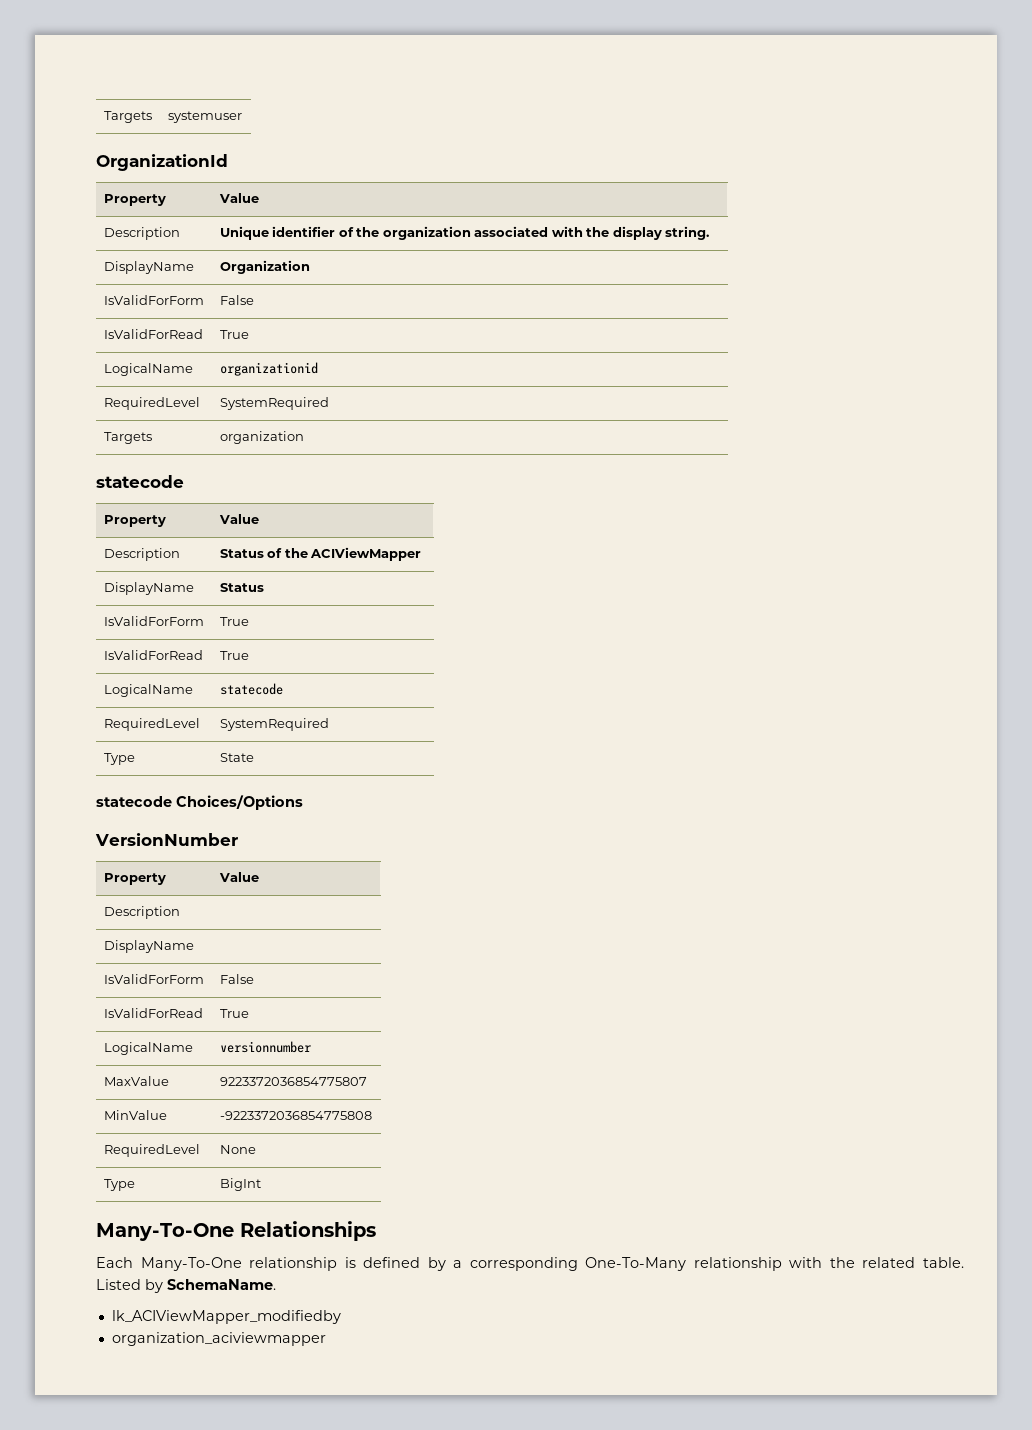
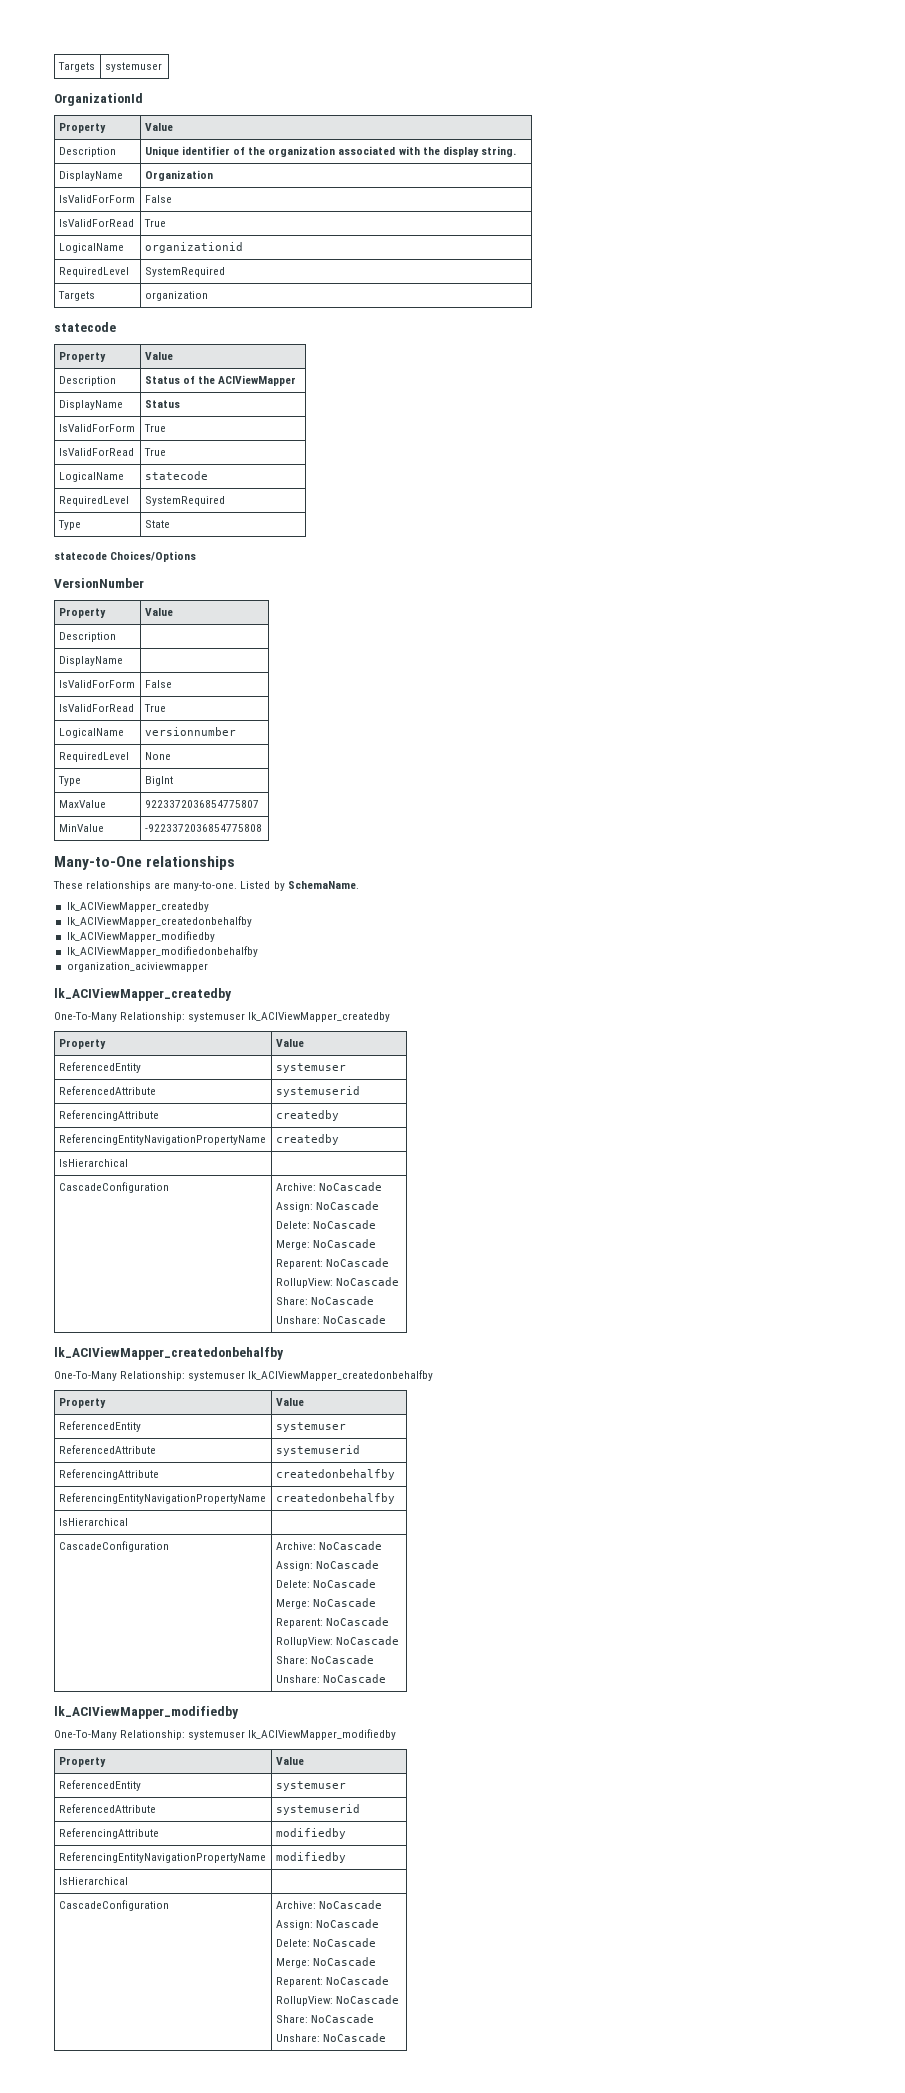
+ RequiredLevel | None
+ Type | BigInt
- RequiredLevel | None
- Type | BigInt
- Many-To-One Relationships
- Each Many-To-One relationship is defined by a corresponding One-To-Many relationship with the related table.
+ Many-to-One relationships
+ These relationships are many-to-one.
  Listed by SchemaName.
+ lk_ACIViewMapper_createdby
+ lk_ACIViewMapper_createdonbehalfby
  lk_ACIViewMapper_modifiedby
+ lk_ACIViewMapper_modifiedonbehalfby
  organization_aciviewmapper
+ lk_ACIViewMapper_createdby
+ One-To-Many Relationship: systemuser lk_ACIViewMapper_createdby
+ Property | Value
+ ReferencedEntity | systemuser
+ ReferencedAttribute | systemuserid
+ ReferencingAttribute | createdby
+ ReferencingEntityNavigationPropertyName | createdby
+ IsHierarchical |
+ CascadeConfiguration | Archive: NoCascade
+ Assign: NoCascade
+ Delete: NoCascade
+ Merge: NoCascade
+ Reparent: NoCascade
+ RollupView: NoCascade
+ Share: NoCascade
+ Unshare: NoCascade
+ lk_ACIViewMapper_createdonbehalfby
+ One-To-Many Relationship: systemuser lk_ACIViewMapper_createdonbehalfby
+ Property | Value
+ ReferencedEntity | systemuser
+ ReferencedAttribute | systemuserid
+ ReferencingAttribute | createdonbehalfby
+ ReferencingEntityNavigationPropertyName | createdonbehalfby
+ IsHierarchical |
+ CascadeConfiguration | Archive: NoCascade
+ Assign: NoCascade
+ Delete: NoCascade
+ Merge: NoCascade
+ Reparent: NoCascade
+ RollupView: NoCascade
+ Share: NoCascade
+ Unshare: NoCascade
+ lk_ACIViewMapper_modifiedby
+ One-To-Many Relationship: systemuser lk_ACIViewMapper_modifiedby
+ Property | Value
+ ReferencedEntity | systemuser
+ ReferencedAttribute | systemuserid
+ ReferencingAttribute | modifiedby
+ ReferencingEntityNavigationPropertyName | modifiedby
+ IsHierarchical |
+ CascadeConfiguration | Archive: NoCascade
+ Assign: NoCascade
+ Delete: NoCascade
+ Merge: NoCascade
+ Reparent: NoCascade
+ RollupView: NoCascade
+ Share: NoCascade
+ Unshare: NoCascade

